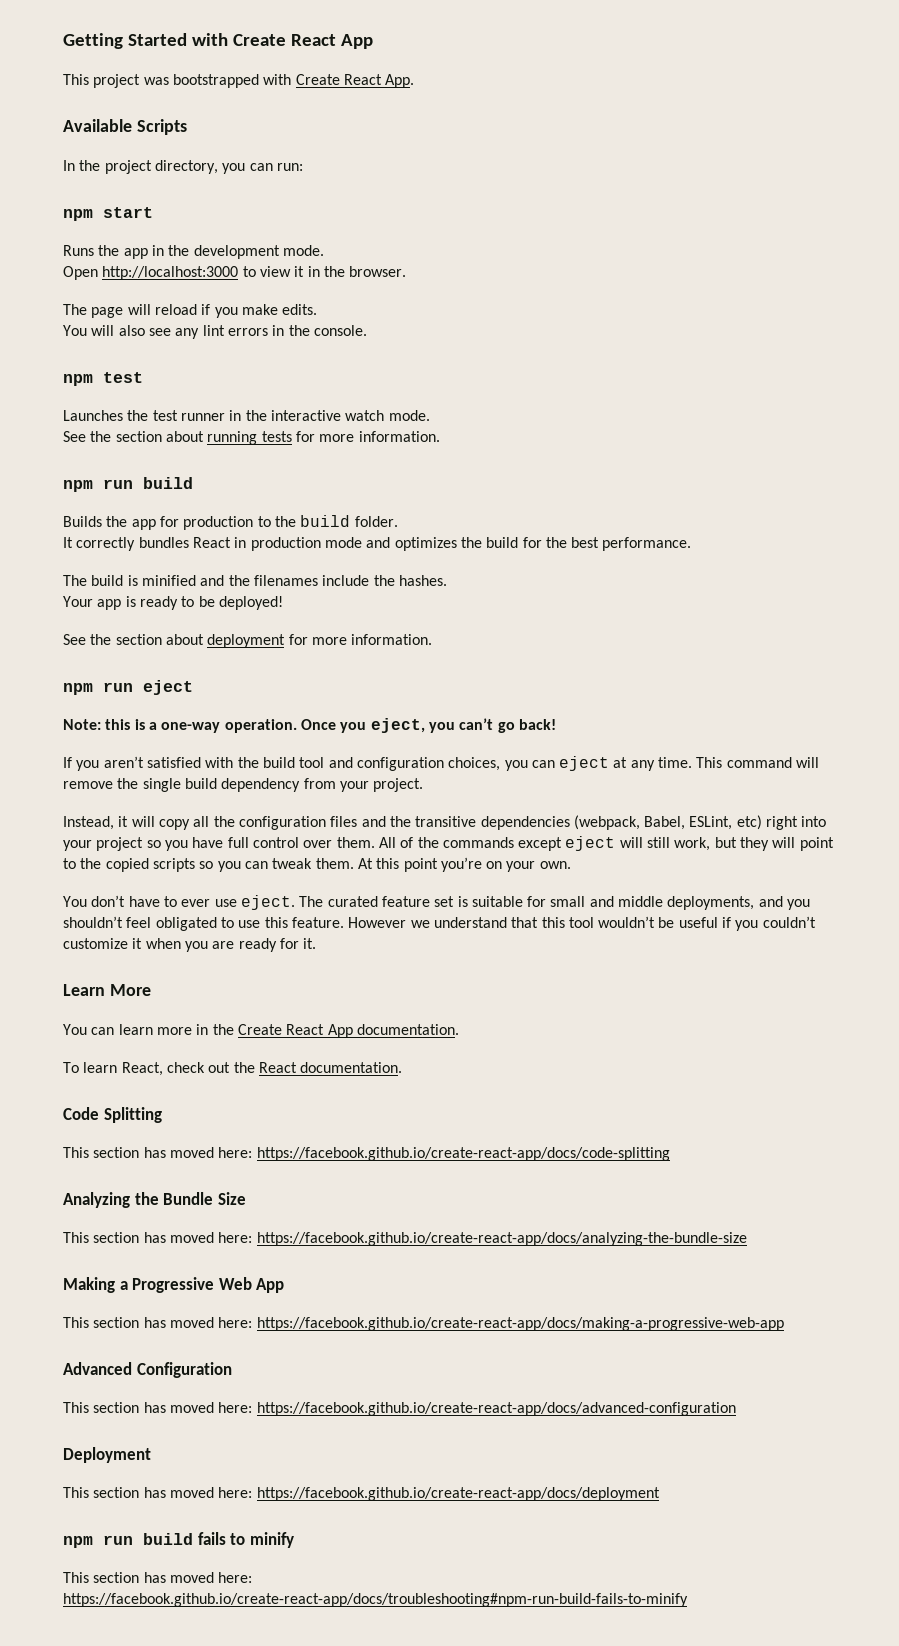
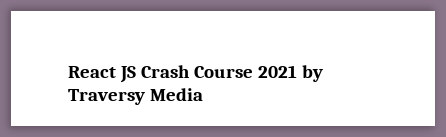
- Getting Started with Create React App
- This project was bootstrapped with Create React App.
- Available Scripts
- In the project directory, you can run:
- npm start
- Runs the app in the development mode.
- Open http://localhost:3000 to view it in the browser.
- The page will reload if you make edits.
- You will also see any lint errors in the console.
- npm test
- Launches the test runner in the interactive watch mode.
- See the section about running tests for more information.
- npm run build
- Builds the app for production to the build folder.
- It correctly bundles React in production mode and optimizes the build for the best performance.
- The build is minified and the filenames include the hashes.
- Your app is ready to be deployed!
- See the section about deployment for more information.
- npm run eject
- Note: this is a one-way operation. Once you eject, you can’t go back!
- If you aren’t satisfied with the build tool and configuration choices, you can eject at any time. This command will remove the single build dependency from your project.
- Instead, it will copy all the configuration files and the transitive dependencies (webpack, Babel, ESLint, etc) right into your project so you have full control over them. All of the commands except eject will still work, but they will point to the copied scripts so you can tweak them. At this point you’re on your own.
- You don’t have to ever use eject. The curated feature set is suitable for small and middle deployments, and you shouldn’t feel obligated to use this feature. However we understand that this tool wouldn’t be useful if you couldn’t customize it when you are ready for it.
- Learn More
- You can learn more in the Create React App documentation.
- To learn React, check out the React documentation.
- Code Splitting
- This section has moved here: https://facebook.github.io/create-react-app/docs/code-splitting
- Analyzing the Bundle Size
- This section has moved here: https://facebook.github.io/create-react-app/docs/analyzing-the-bundle-size
- Making a Progressive Web App
- This section has moved here: https://facebook.github.io/create-react-app/docs/making-a-progressive-web-app
- Advanced Configuration
- This section has moved here: https://facebook.github.io/create-react-app/docs/advanced-configuration
- Deployment
- This section has moved here: https://facebook.github.io/create-react-app/docs/deployment
- npm run build fails to minify
- This section has moved here: https://facebook.github.io/create-react-app/docs/troubleshooting#npm-run-build-fails-to-minify
+ React JS Crash Course 2021 by Traversy Media

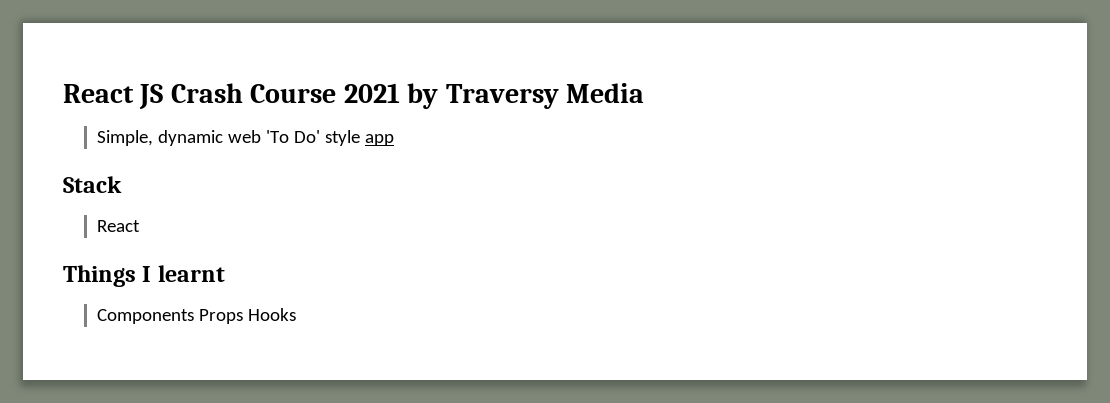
+ Simple, dynamic web 'To Do' style app
+ Stack
+ React
+ Things I learnt
+ Components Props Hooks

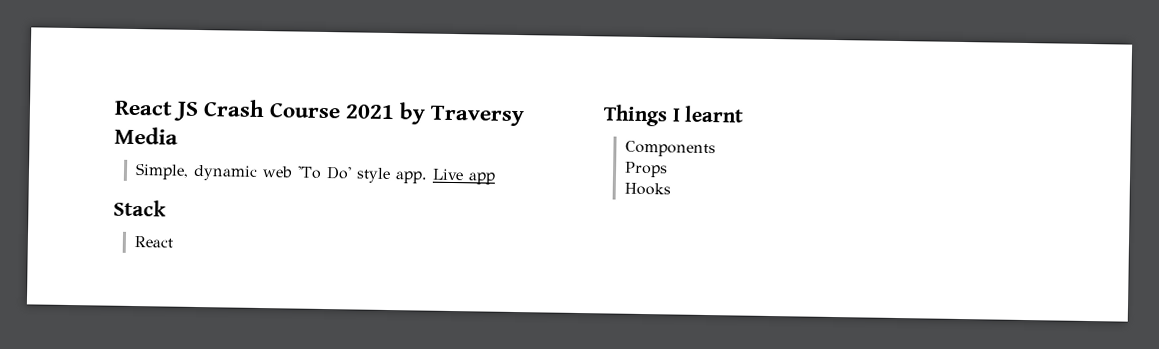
- Simple, dynamic web 'To Do' style app
+ Simple, dynamic web 'To Do' style app. Live app
- Components Props Hooks
+ Components
+ Props
+ Hooks

